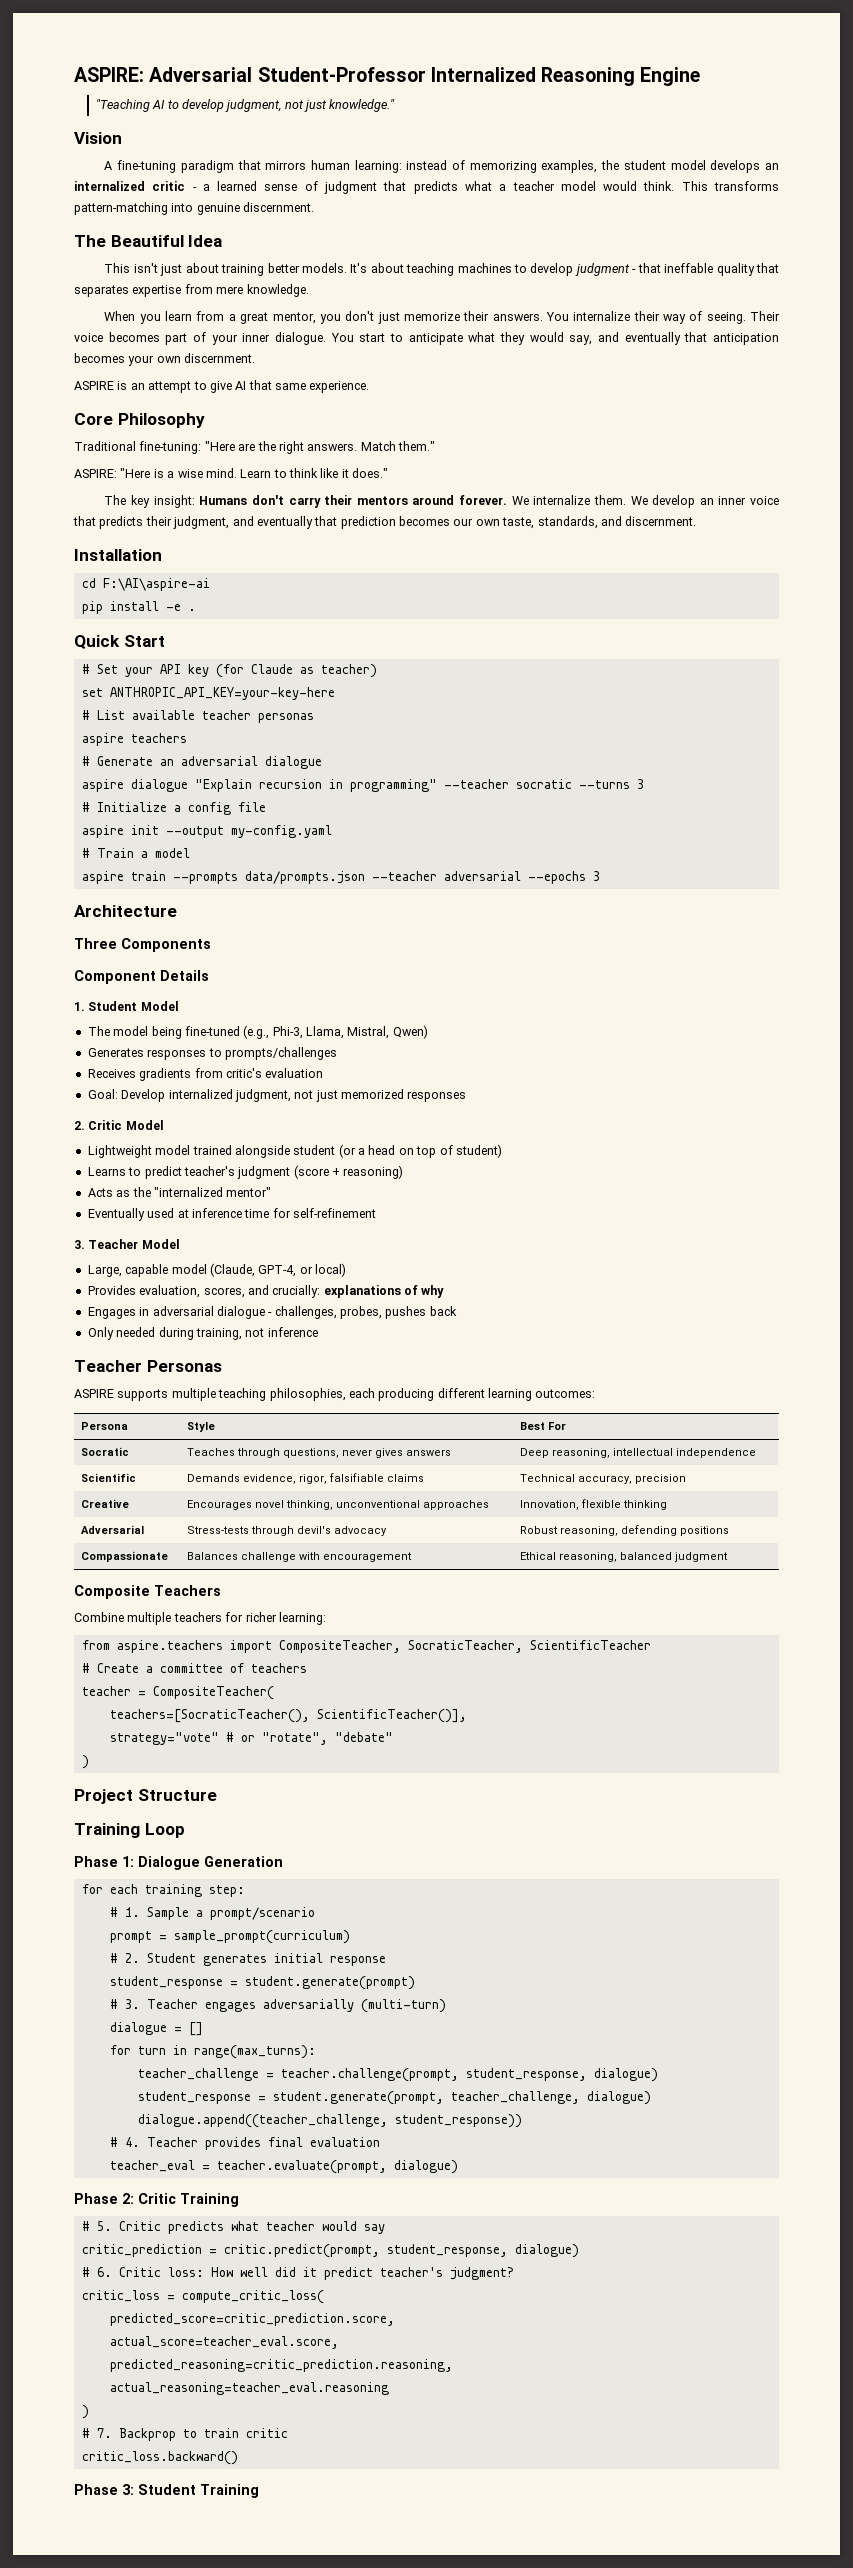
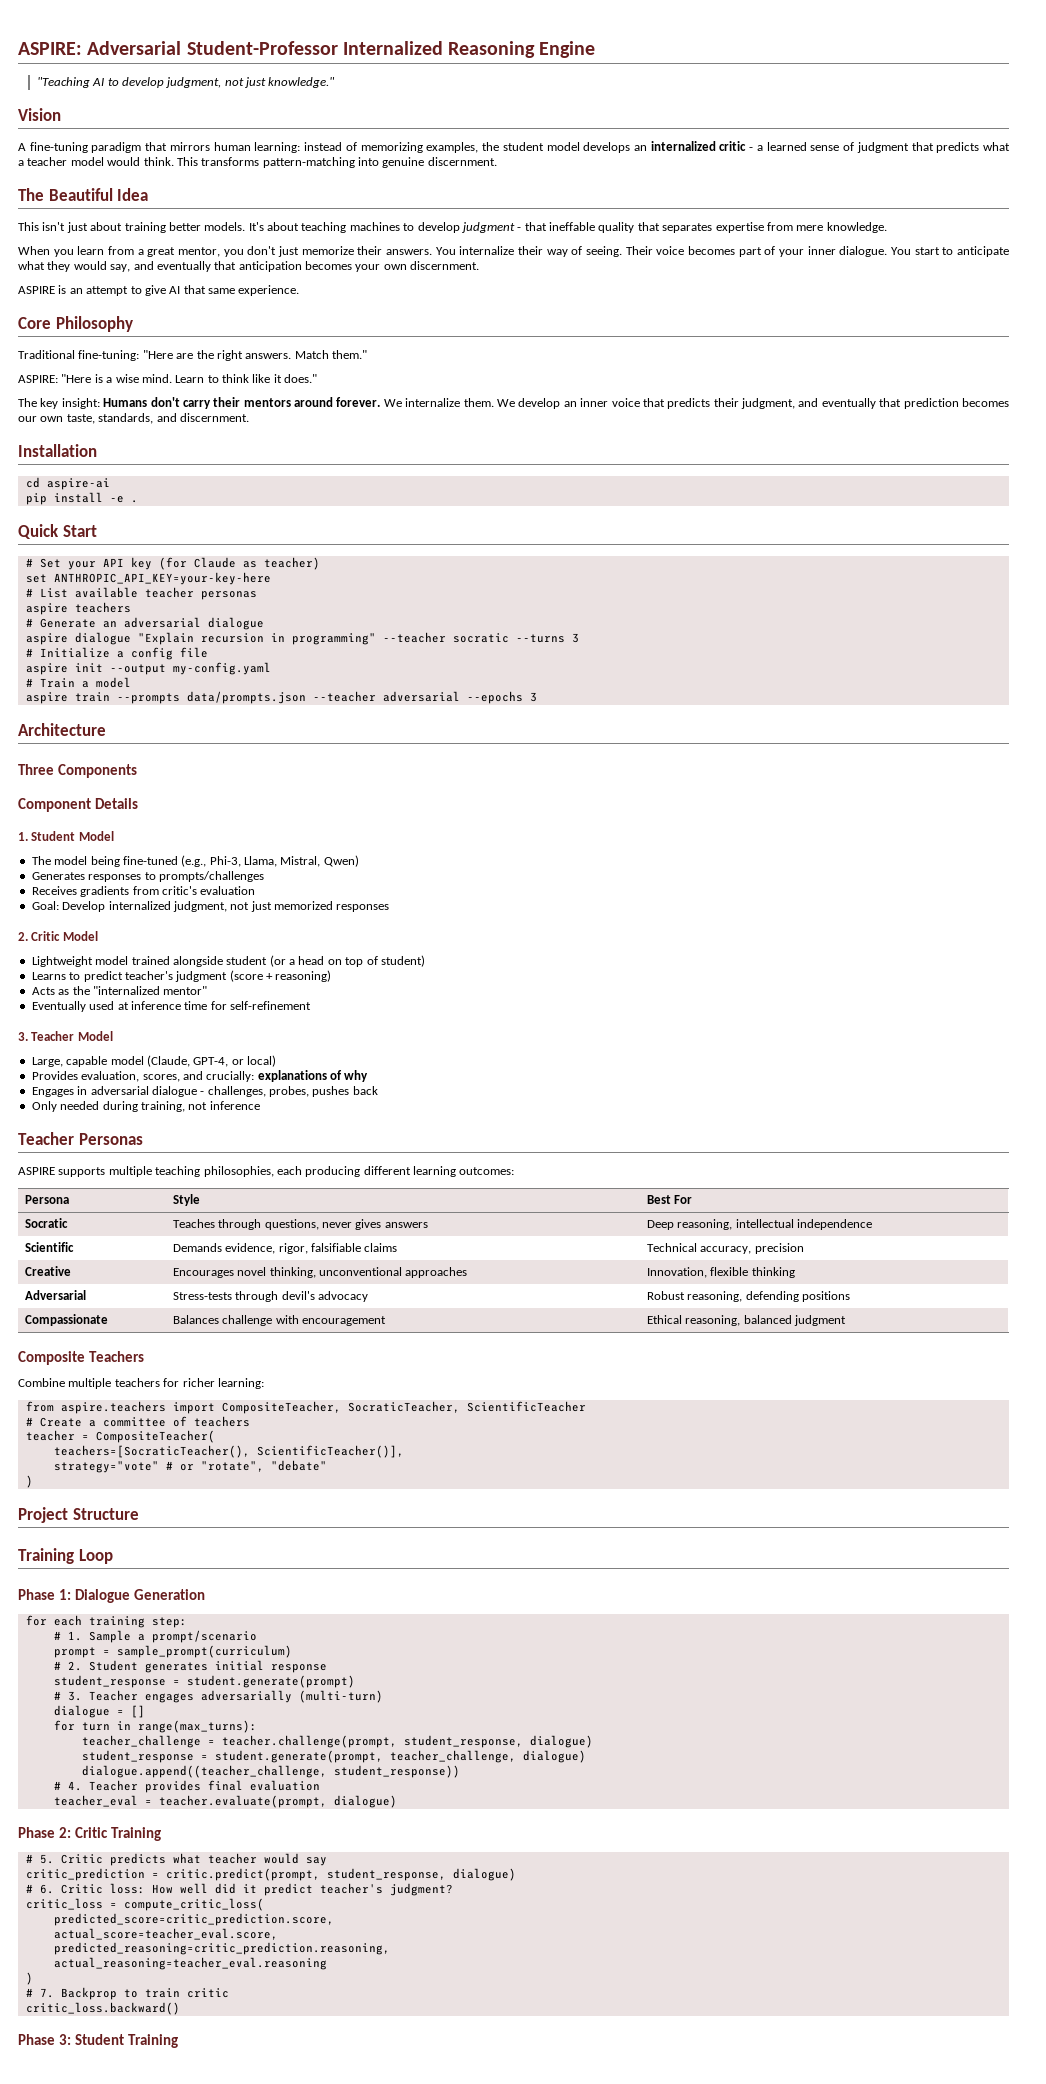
- cd F:\AI\aspire-ai
+ cd aspire-ai

